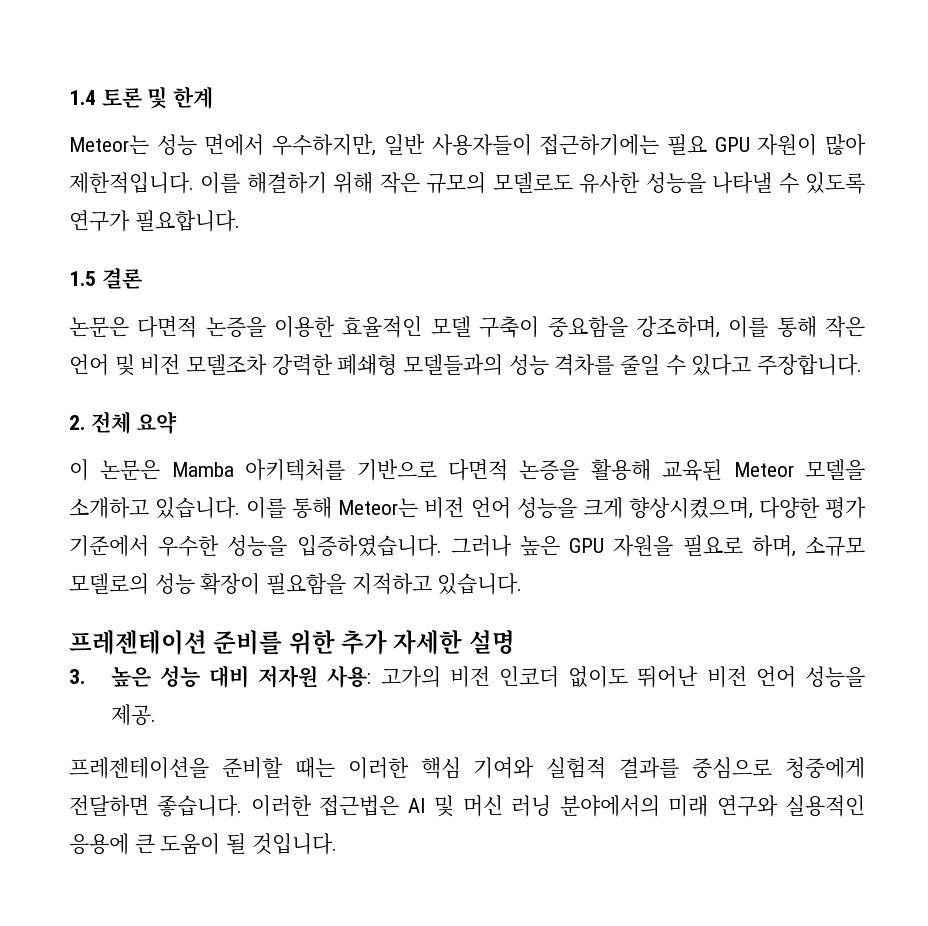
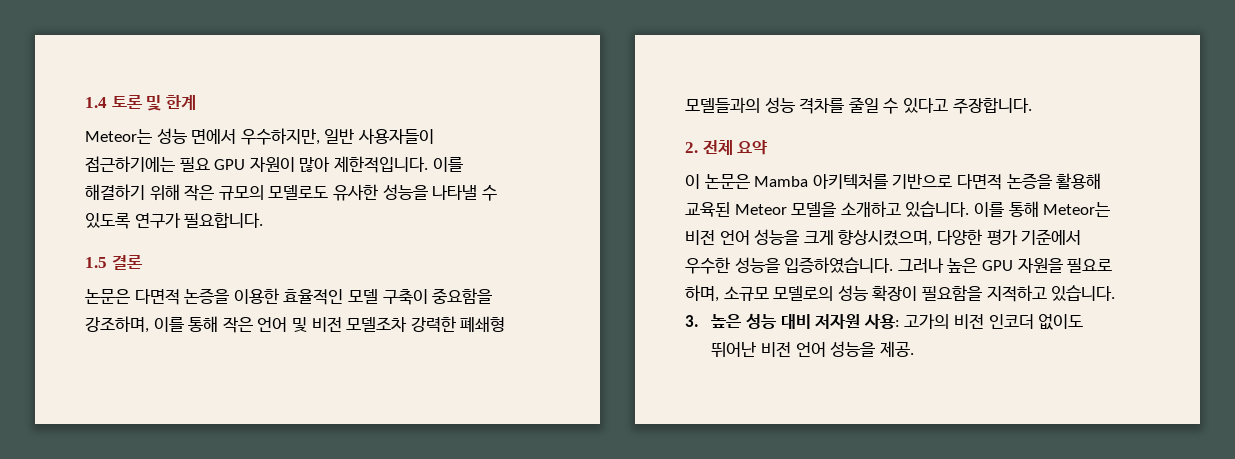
- 프레젠테이션 준비를 위한 추가 자세한 설명
- 프레젠테이션을 준비할 때는 이러한 핵심 기여와 실험적 결과를 중심으로 청중에게 전달하면 좋습니다. 이러한 접근법은 AI 및 머신 러닝 분야에서의 미래 연구와 실용적인 응용에 큰 도움이 될 것입니다.

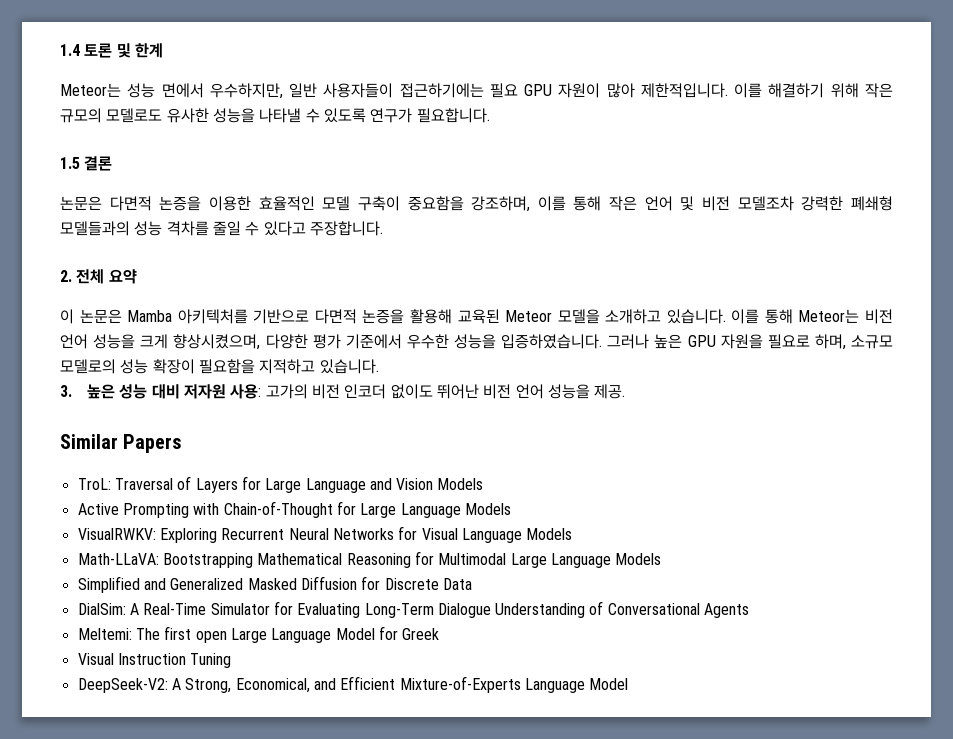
+ Similar Papers
+ TroL: Traversal of Layers for Large Language and Vision Models
+ Active Prompting with Chain-of-Thought for Large Language Models
+ VisualRWKV: Exploring Recurrent Neural Networks for Visual Language Models
+ Math-LLaVA: Bootstrapping Mathematical Reasoning for Multimodal Large Language Models
+ Simplified and Generalized Masked Diffusion for Discrete Data
+ DialSim: A Real-Time Simulator for Evaluating Long-Term Dialogue Understanding of Conversational Agents
+ Meltemi: The first open Large Language Model for Greek
+ Visual Instruction Tuning
+ DeepSeek-V2: A Strong, Economical, and Efficient Mixture-of-Experts Language Model

